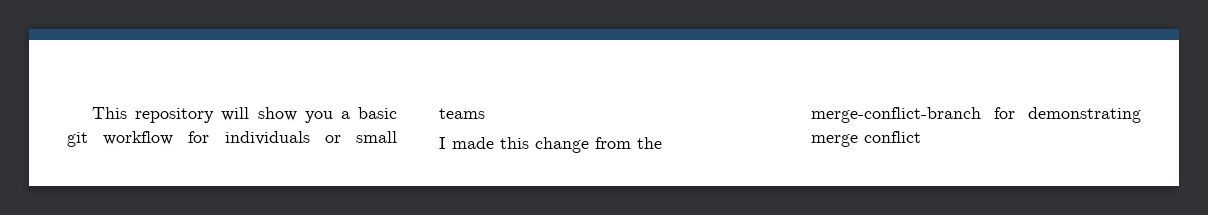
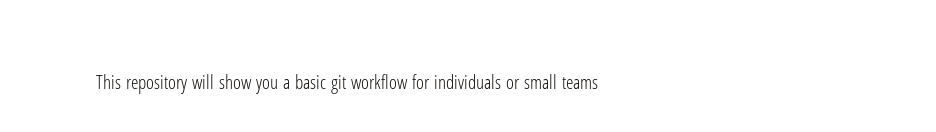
- I made this change from the merge-conflict-branch for demonstrating merge conflict

